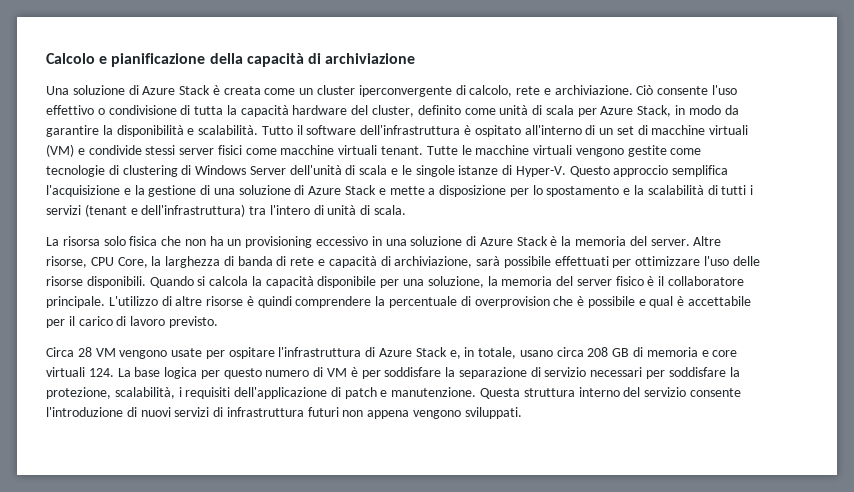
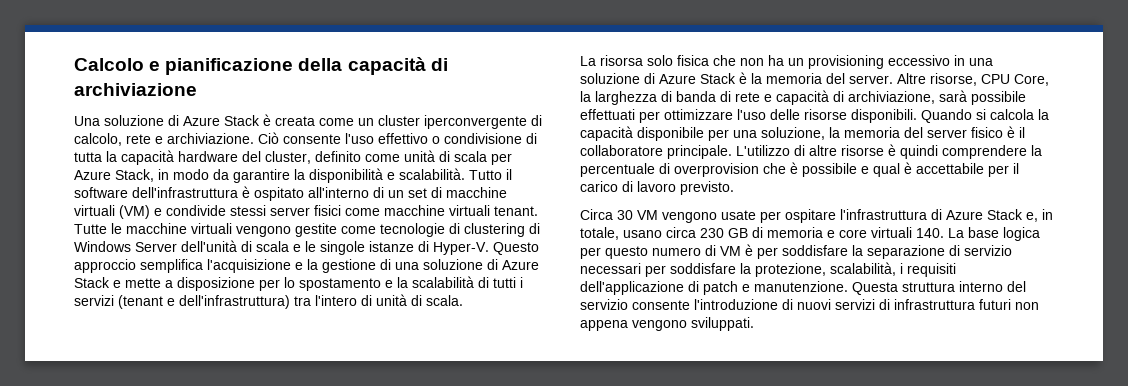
- Circa 28 VM vengono usate per ospitare l'infrastruttura di Azure Stack e, in totale, usano circa 208 GB di memoria e core virtuali 124. La base logica per questo numero di VM è per soddisfare la separazione di servizio necessari per soddisfare la protezione, scalabilità, i requisiti dell'applicazione di patch e manutenzione.
+ Circa 30 VM vengono usate per ospitare l'infrastruttura di Azure Stack e, in totale, usano circa 230 GB di memoria e core virtuali 140. La base logica per questo numero di VM è per soddisfare la separazione di servizio necessari per soddisfare la protezione, scalabilità, i requisiti dell'applicazione di patch e manutenzione.

